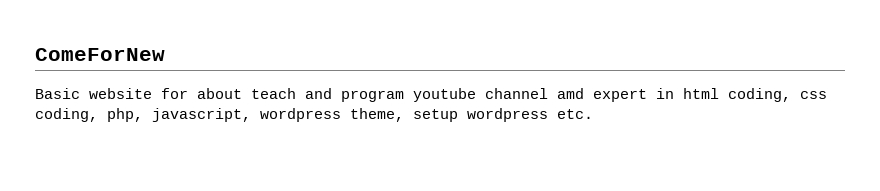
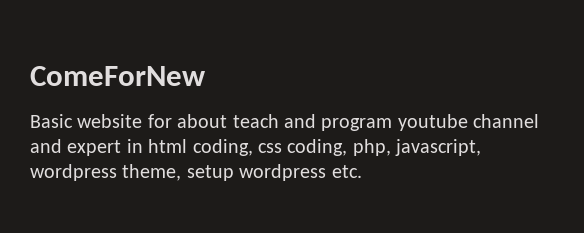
- Basic website for about teach and program youtube channel amd expert in html coding, css coding, php, javascript, wordpress theme, setup wordpress etc.
+ Basic website for about teach and program youtube channel and expert in html coding, css coding, php, javascript, wordpress theme, setup wordpress etc.

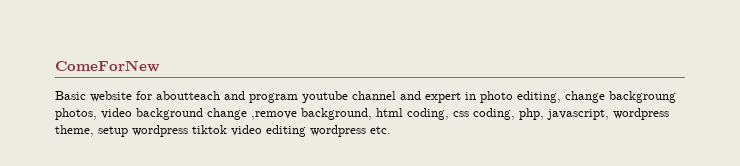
- Basic website for about teach and program youtube channel and expert in html coding, css coding, php, javascript, wordpress theme, setup wordpress etc.
+ Basic website for aboutteach and program youtube channel and expert in photo editing, change backgroung photos, video background change ,remove background, html coding, css coding, php, javascript, wordpress theme, setup wordpress tiktok video editing wordpress etc.

